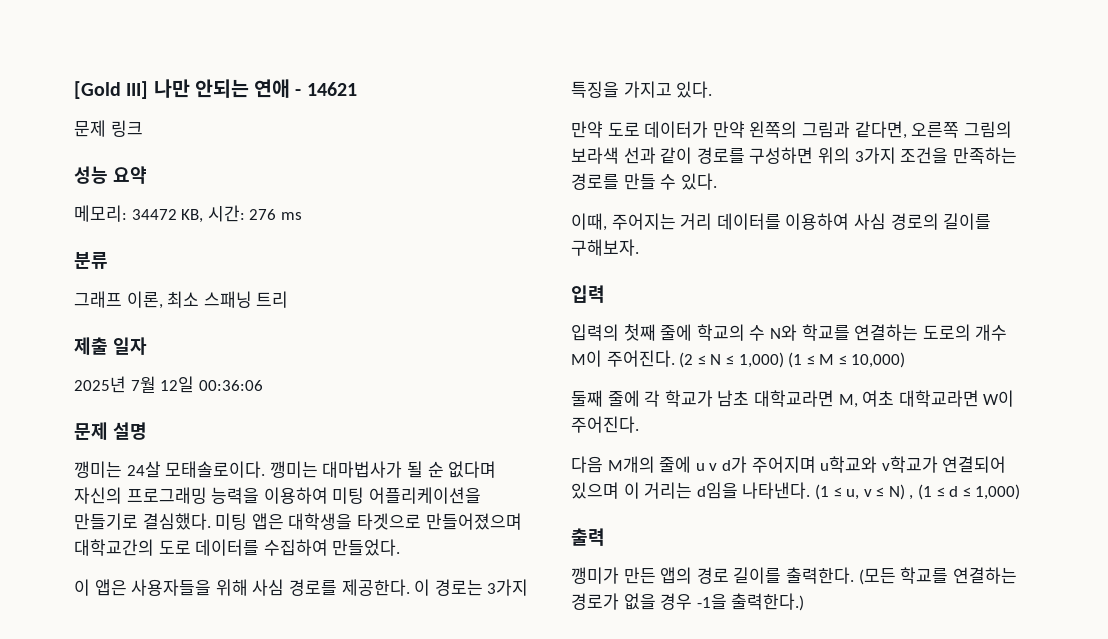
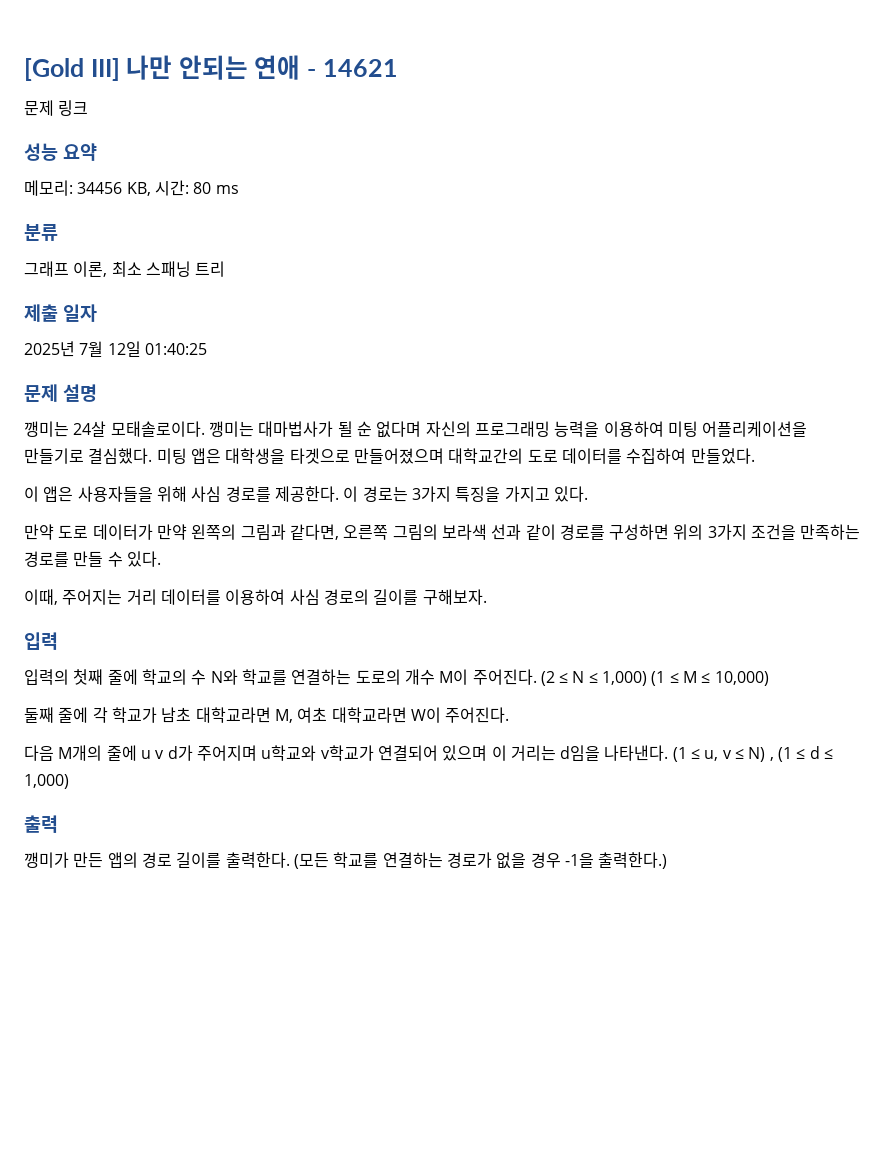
- 메모리: 34472 KB, 시간: 276 ms
+ 메모리: 34456 KB, 시간: 80 ms
- 2025년 7월 12일 00:36:06
+ 2025년 7월 12일 01:40:25

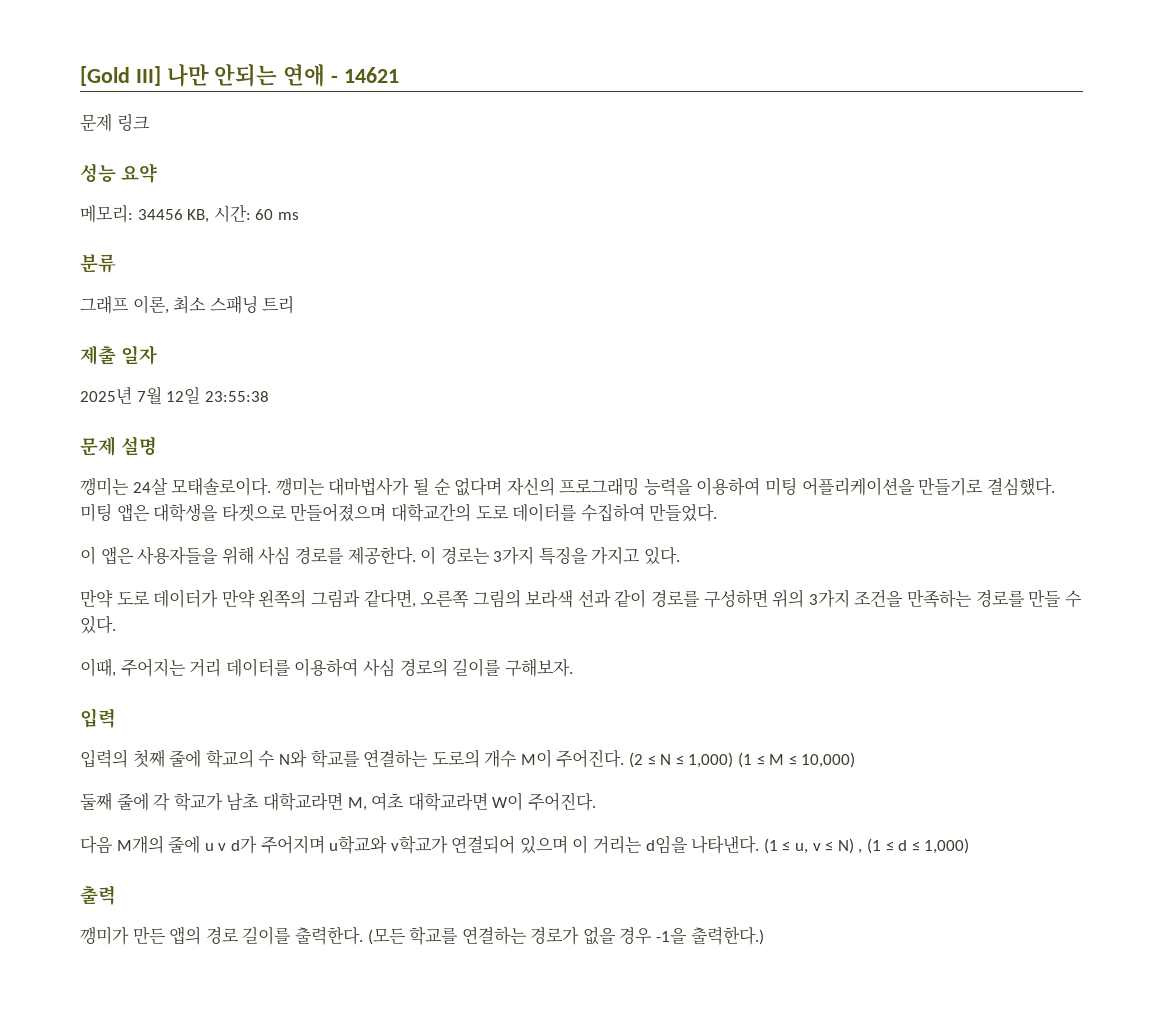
- 메모리: 34456 KB, 시간: 80 ms
+ 메모리: 34456 KB, 시간: 60 ms
- 2025년 7월 12일 01:40:25
+ 2025년 7월 12일 23:55:38

